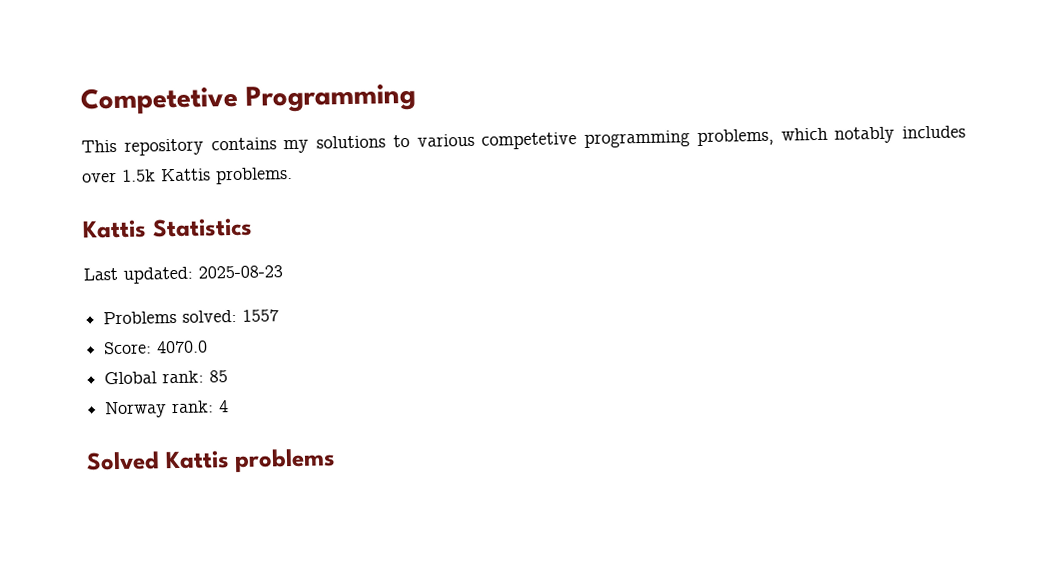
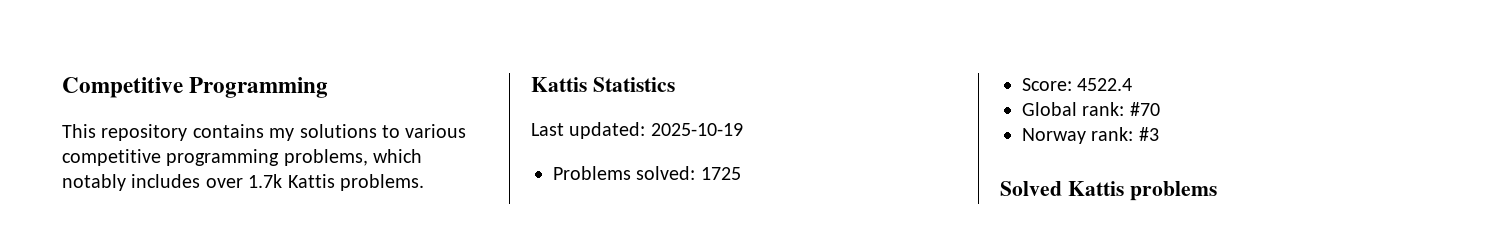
- Competetive Programming
+ Competitive Programming
- This repository contains my solutions to various competetive programming problems, which notably includes over 1.5k Kattis problems.
+ This repository contains my solutions to various competitive programming problems, which notably includes over 1.7k Kattis problems.
- Last updated: 2025-08-23
+ Last updated: 2025-10-19
- Problems solved: 1557
+ Problems solved: 1725
- Score: 4070.0
+ Score: 4522.4
- Global rank: 85
+ Global rank: #70
- Norway rank: 4
+ Norway rank: #3

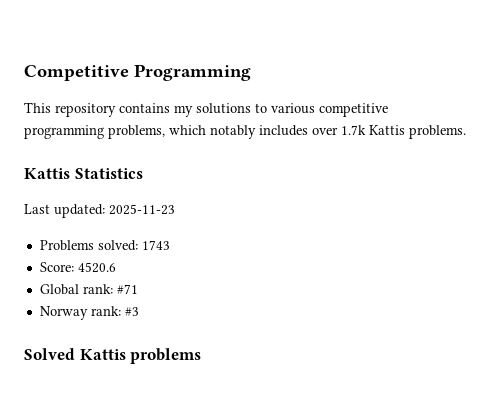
- Last updated: 2025-10-19
+ Last updated: 2025-11-23
- Problems solved: 1725
+ Problems solved: 1743
- Score: 4522.4
+ Score: 4520.6
- Global rank: #70
+ Global rank: #71

